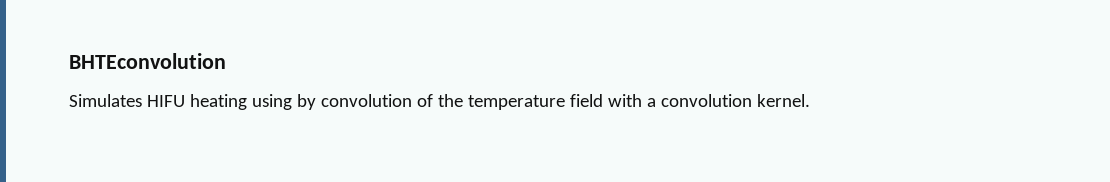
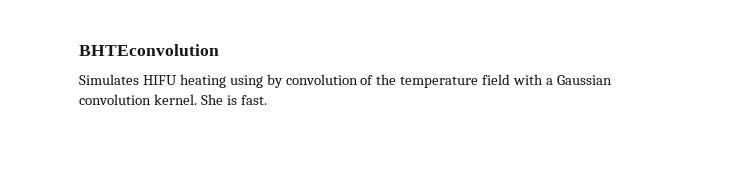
- Simulates HIFU heating using by convolution of the temperature field with a convolution kernel.
+ Simulates HIFU heating using by convolution of the temperature field with a Gaussian convolution kernel.
+ She is fast.

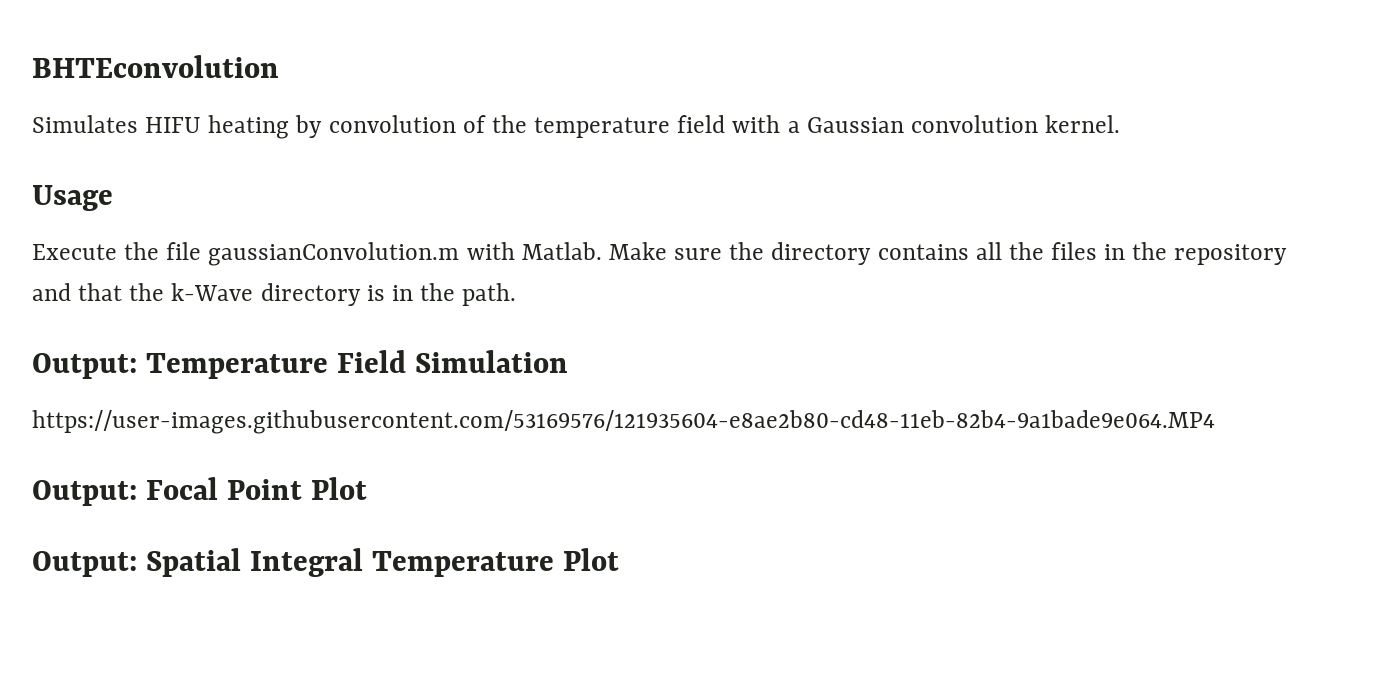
- Simulates HIFU heating using by convolution of the temperature field with a Gaussian convolution kernel. She is fast.
+ Simulates HIFU heating by convolution of the temperature field with a Gaussian convolution kernel.
+ Usage
+ Execute the file gaussianConvolution.m with Matlab. Make sure the directory contains all the files in the repository and that the k-Wave directory is in the path.
+ Output: Temperature Field Simulation
+ https://user-images.githubusercontent.com/53169576/121935604-e8ae2b80-cd48-11eb-82b4-9a1bade9e064.MP4
+ Output: Focal Point Plot
+ Output: Spatial Integral Temperature Plot

